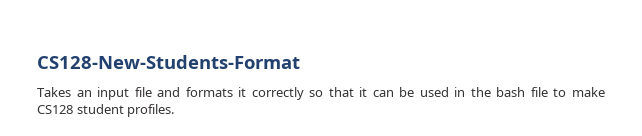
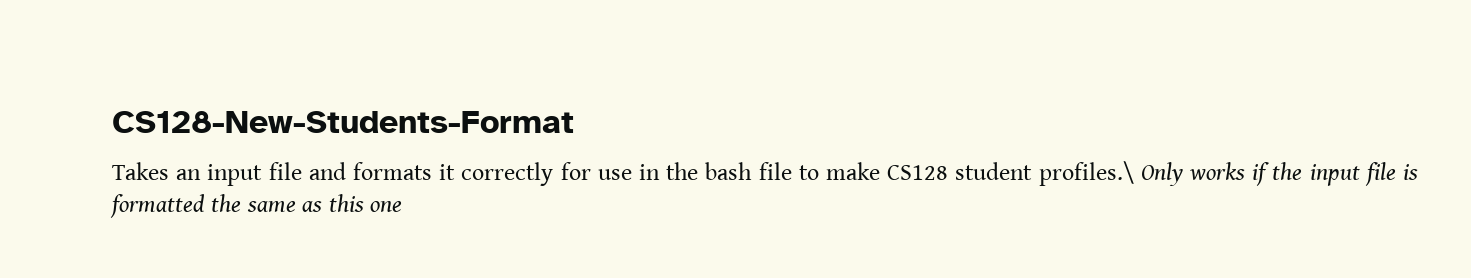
- Takes an input file and formats it correctly so that it can be used in the bash file to make CS128 student profiles.
+ Takes an input file and formats it correctly for use in the bash file to make CS128 student profiles.\ Only works if the input file is formatted the same as this one

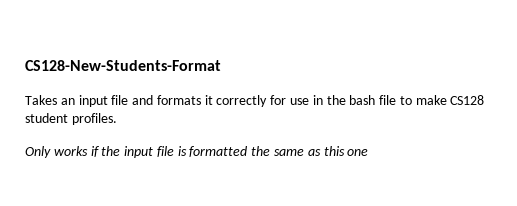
- Takes an input file and formats it correctly for use in the bash file to make CS128 student profiles.\ Only works if the input file is formatted the same as this one
+ Takes an input file and formats it correctly for use in the bash file to make CS128 student profiles.
+ Only works if the input file is formatted the same as this one

